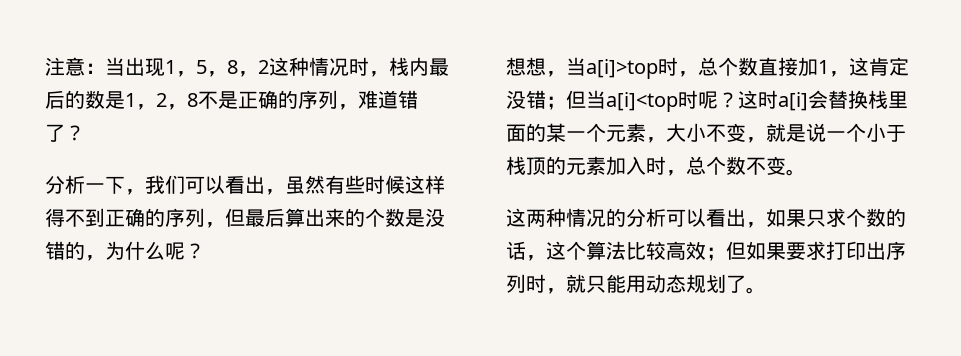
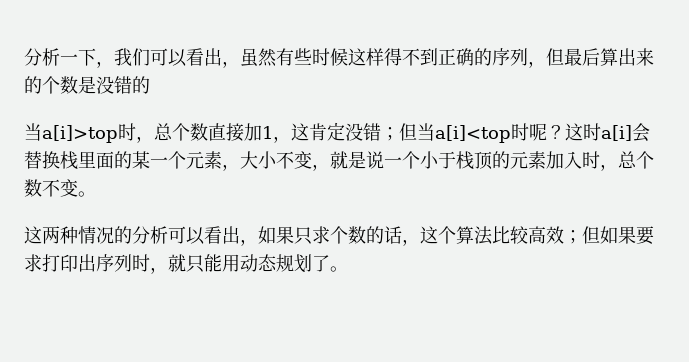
- 注意：当出现1，5，8，2这种情况时，栈内最后的数是1，2，8不是正确的序列，难道错了？
- 分析一下，我们可以看出，虽然有些时候这样得不到正确的序列，但最后算出来的个数是没错的，为什么呢？
- 想想，当a[i]>top时，总个数直接加1，这肯定没错；但当a[i]<top时呢？
+ 分析一下，我们可以看出，虽然有些时候这样得不到正确的序列，但最后算出来的个数是没错的
+ 当a[i]>top时，总个数直接加1，这肯定没错；但当a[i]<top时呢？

